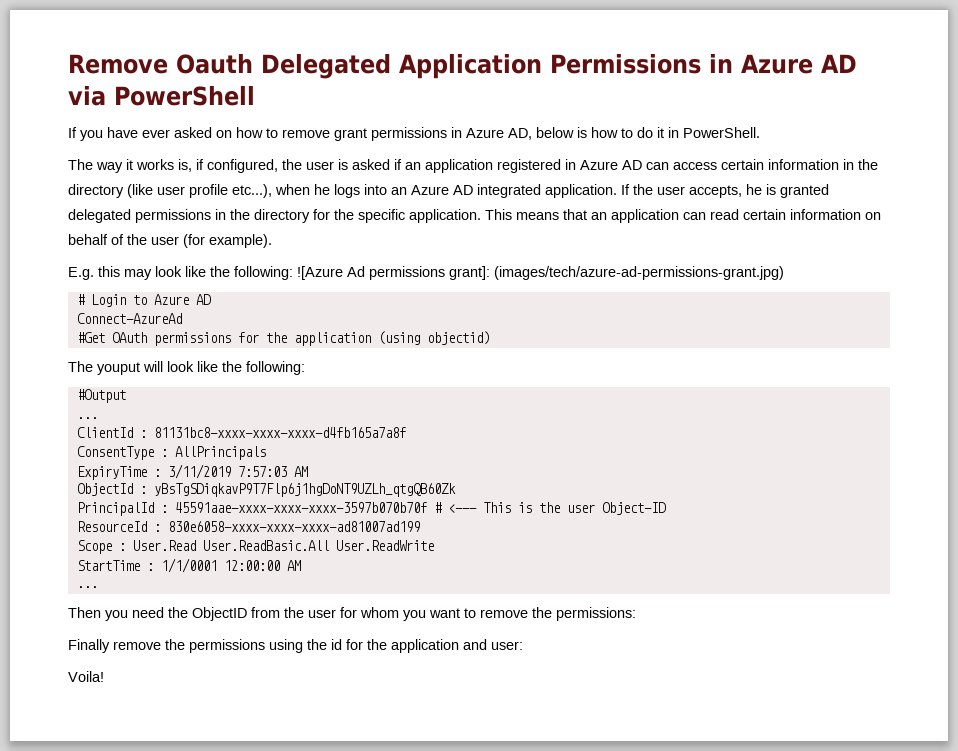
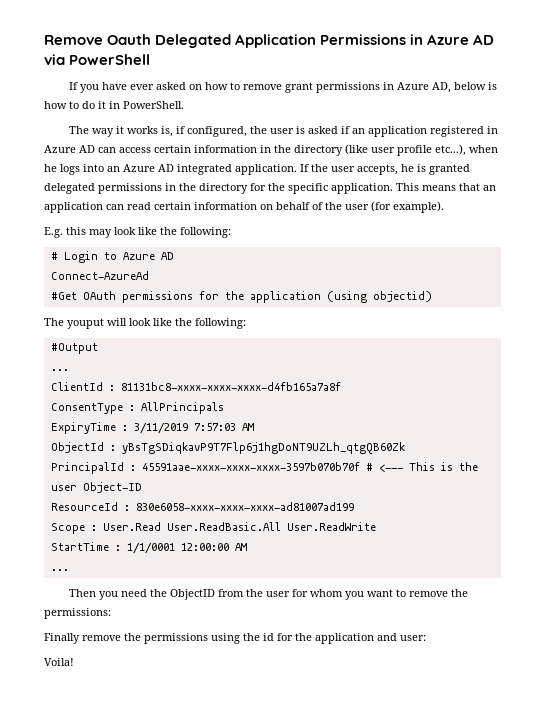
- E.g. this may look like the following: ![Azure Ad permissions grant]: (images/tech/azure-ad-permissions-grant.jpg)
+ E.g. this may look like the following:

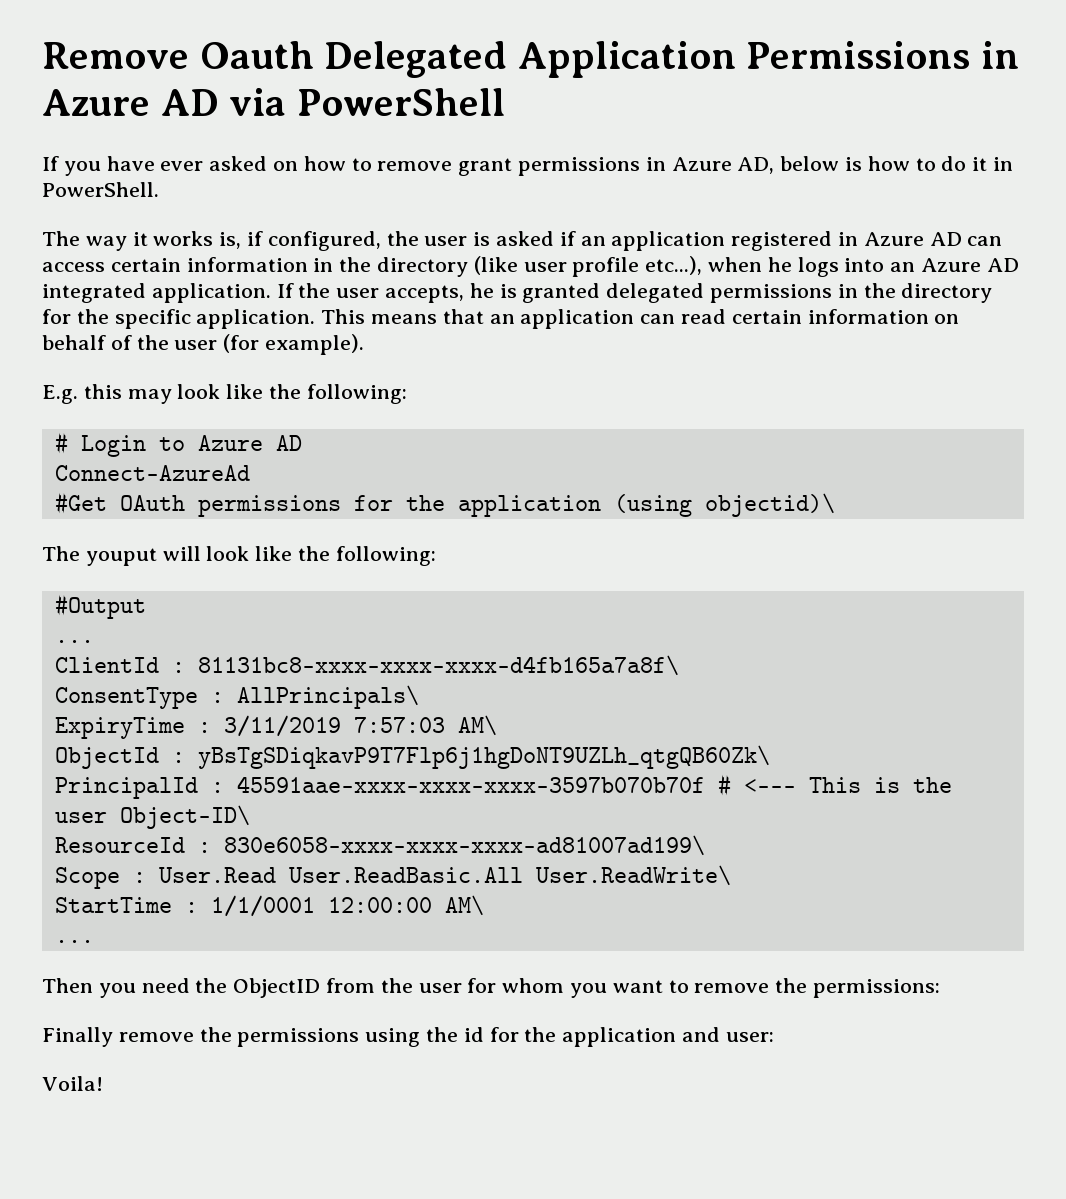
- #Get OAuth permissions for the application (using objectid)
+ #Get OAuth permissions for the application (using objectid)\
- ClientId : 81131bc8-xxxx-xxxx-xxxx-d4fb165a7a8f
+ ClientId : 81131bc8-xxxx-xxxx-xxxx-d4fb165a7a8f\
- ConsentType : AllPrincipals
+ ConsentType : AllPrincipals\
- ExpiryTime : 3/11/2019 7:57:03 AM
+ ExpiryTime : 3/11/2019 7:57:03 AM\
- ObjectId : yBsTgSDiqkavP9T7Flp6j1hgDoNT9UZLh_qtgQB60Zk
+ ObjectId : yBsTgSDiqkavP9T7Flp6j1hgDoNT9UZLh_qtgQB60Zk\
- PrincipalId : 45591aae-xxxx-xxxx-xxxx-3597b070b70f # <--- This is the user Object-ID
+ PrincipalId : 45591aae-xxxx-xxxx-xxxx-3597b070b70f # <--- This is the user Object-ID\
- ResourceId : 830e6058-xxxx-xxxx-xxxx-ad81007ad199
+ ResourceId : 830e6058-xxxx-xxxx-xxxx-ad81007ad199\
- Scope : User.Read User.ReadBasic.All User.ReadWrite
+ Scope : User.Read User.ReadBasic.All User.ReadWrite\
- StartTime : 1/1/0001 12:00:00 AM
+ StartTime : 1/1/0001 12:00:00 AM\

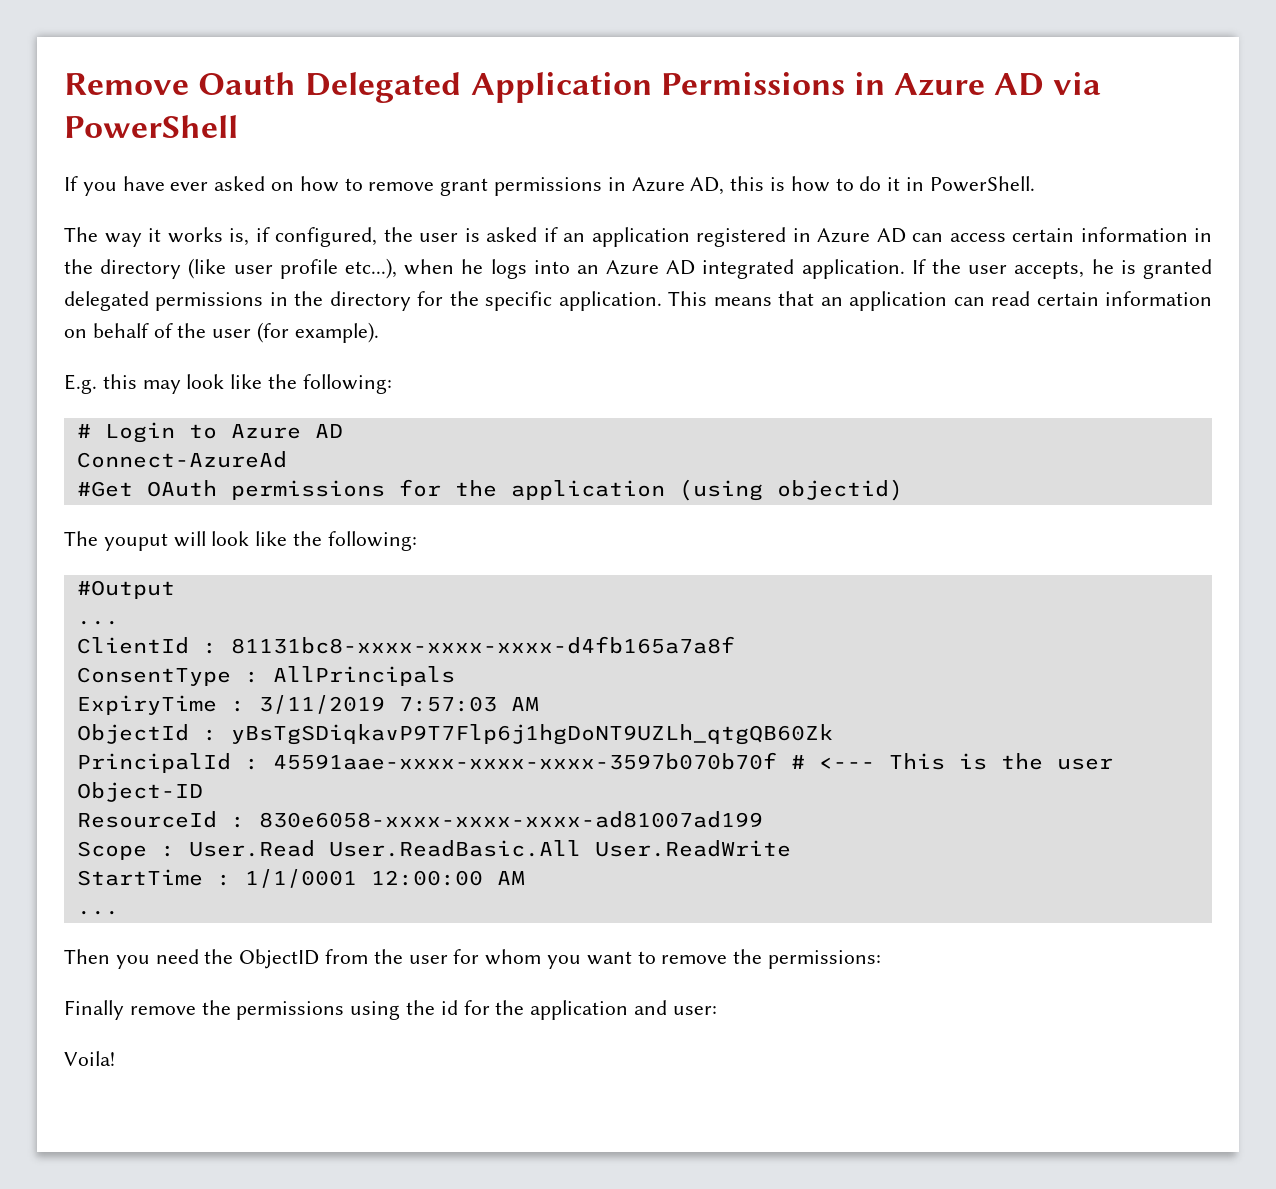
- If you have ever asked on how to remove grant permissions in Azure AD, below is how to do it in PowerShell.
+ If you have ever asked on how to remove grant permissions in Azure AD, this is how to do it in PowerShell.
- #Get OAuth permissions for the application (using objectid)\
+ #Get OAuth permissions for the application (using objectid)
- ClientId : 81131bc8-xxxx-xxxx-xxxx-d4fb165a7a8f\
+ ClientId : 81131bc8-xxxx-xxxx-xxxx-d4fb165a7a8f
- ConsentType : AllPrincipals\
+ ConsentType : AllPrincipals
- ExpiryTime : 3/11/2019 7:57:03 AM\
+ ExpiryTime : 3/11/2019 7:57:03 AM
- ObjectId : yBsTgSDiqkavP9T7Flp6j1hgDoNT9UZLh_qtgQB60Zk\
+ ObjectId : yBsTgSDiqkavP9T7Flp6j1hgDoNT9UZLh_qtgQB60Zk
- PrincipalId : 45591aae-xxxx-xxxx-xxxx-3597b070b70f # <--- This is the user Object-ID\
+ PrincipalId : 45591aae-xxxx-xxxx-xxxx-3597b070b70f # <--- This is the user Object-ID
- ResourceId : 830e6058-xxxx-xxxx-xxxx-ad81007ad199\
+ ResourceId : 830e6058-xxxx-xxxx-xxxx-ad81007ad199
- Scope : User.Read User.ReadBasic.All User.ReadWrite\
+ Scope : User.Read User.ReadBasic.All User.ReadWrite
- StartTime : 1/1/0001 12:00:00 AM\
+ StartTime : 1/1/0001 12:00:00 AM

